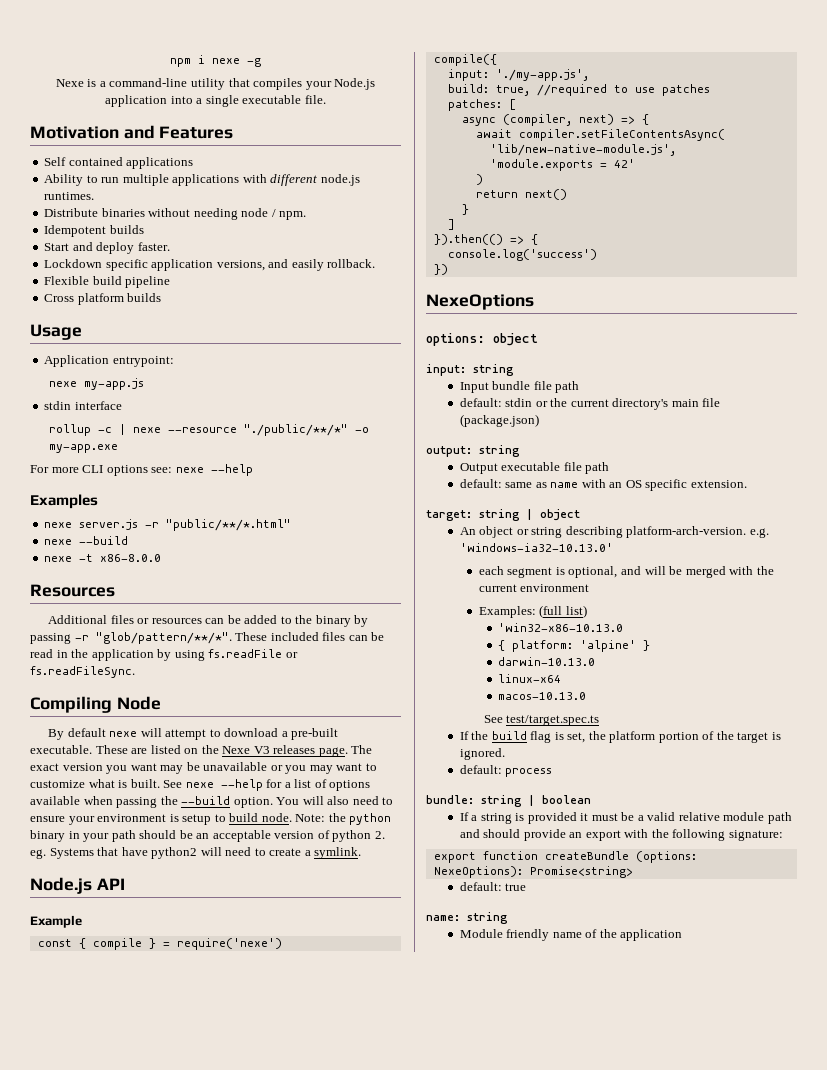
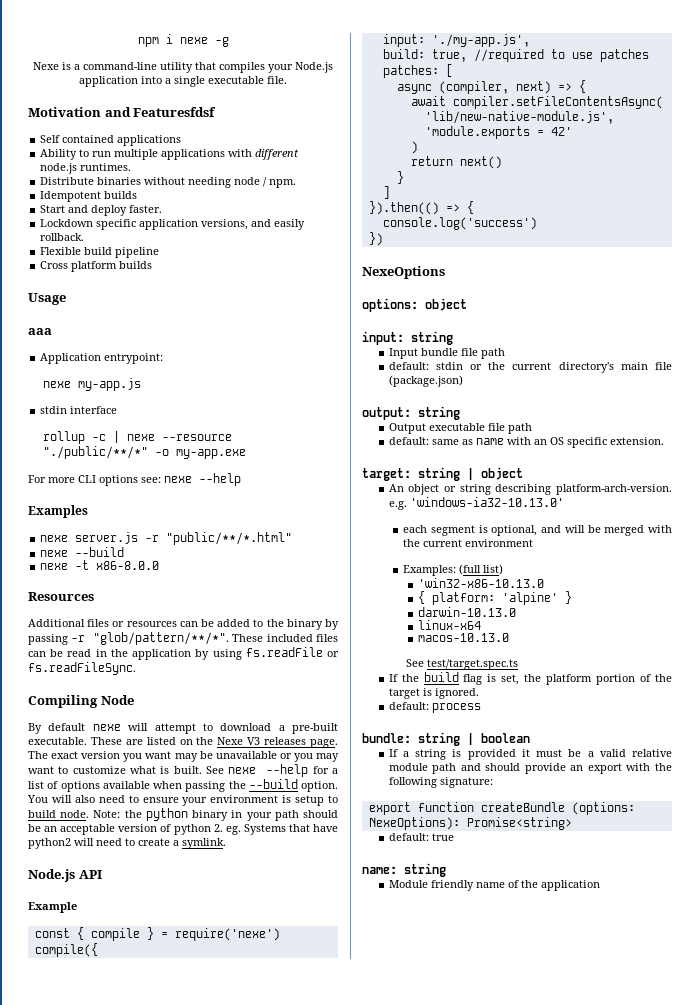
- Motivation and Features
+ Motivation and Featuresfdsf
+ aaa

